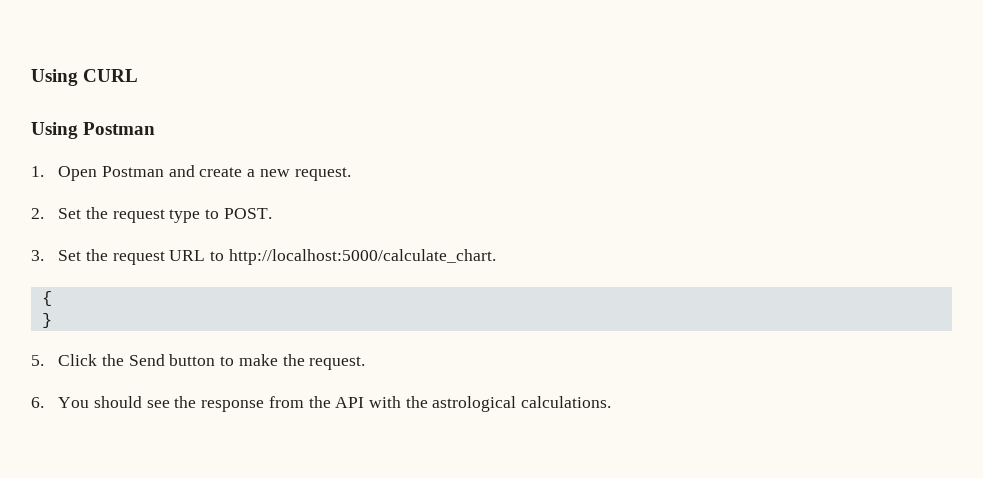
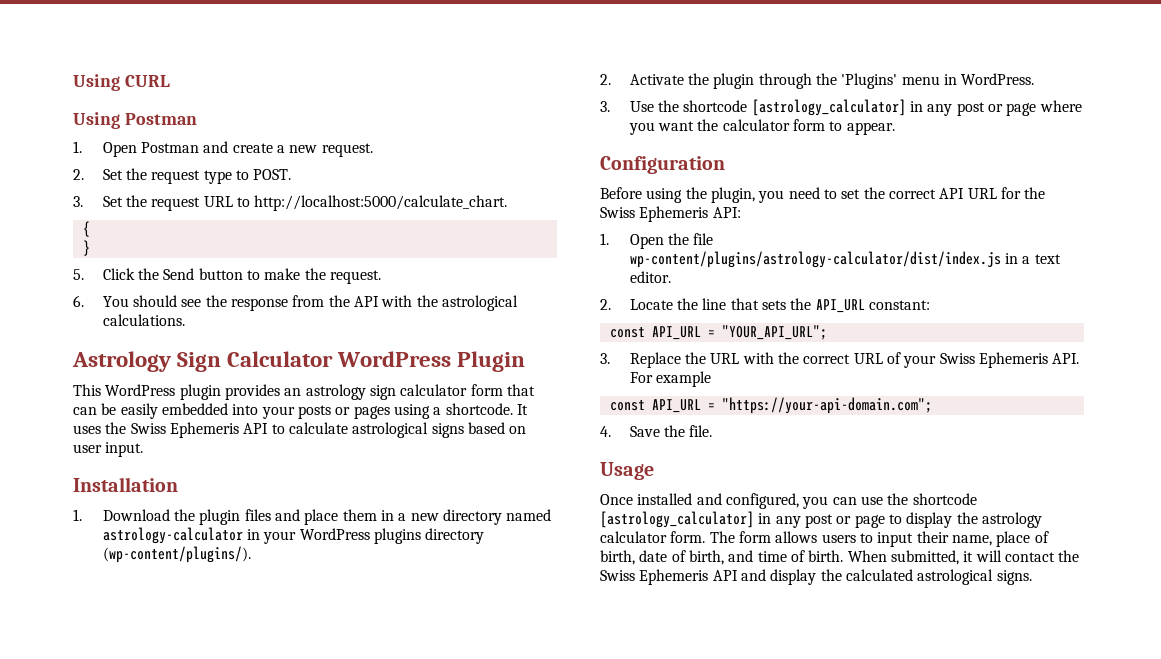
+ Astrology Sign Calculator WordPress Plugin
+ This WordPress plugin provides an astrology sign calculator form that can be easily embedded into your posts or pages using a shortcode. It uses the Swiss Ephemeris API to calculate astrological signs based on user input.
+ Installation
+ 1. Download the plugin files and place them in a new directory named astrology-calculator in your WordPress plugins directory (wp-content/plugins/).
+ 2. Activate the plugin through the 'Plugins' menu in WordPress.
+ 3. Use the shortcode [astrology_calculator] in any post or page where you want the calculator form to appear.
+ Configuration
+ Before using the plugin, you need to set the correct API URL for the Swiss Ephemeris API:
+ 1. Open the file wp-content/plugins/astrology-calculator/dist/index.js in a text editor.
+ 2. Locate the line that sets the API_URL constant:
+ const API_URL = "YOUR_API_URL";
+ 3. Replace the URL with the correct URL of your Swiss Ephemeris API. For example
+ const API_URL = "https://your-api-domain.com";
+ 4. Save the file.
+ Usage
+ Once installed and configured, you can use the shortcode [astrology_calculator] in any post or page to display the astrology calculator form. The form allows users to input their name, place of birth, date of birth, and time of birth. When submitted, it will contact the Swiss Ephemeris API and display the calculated astrological signs.

